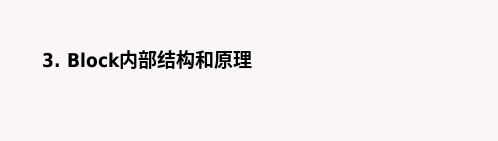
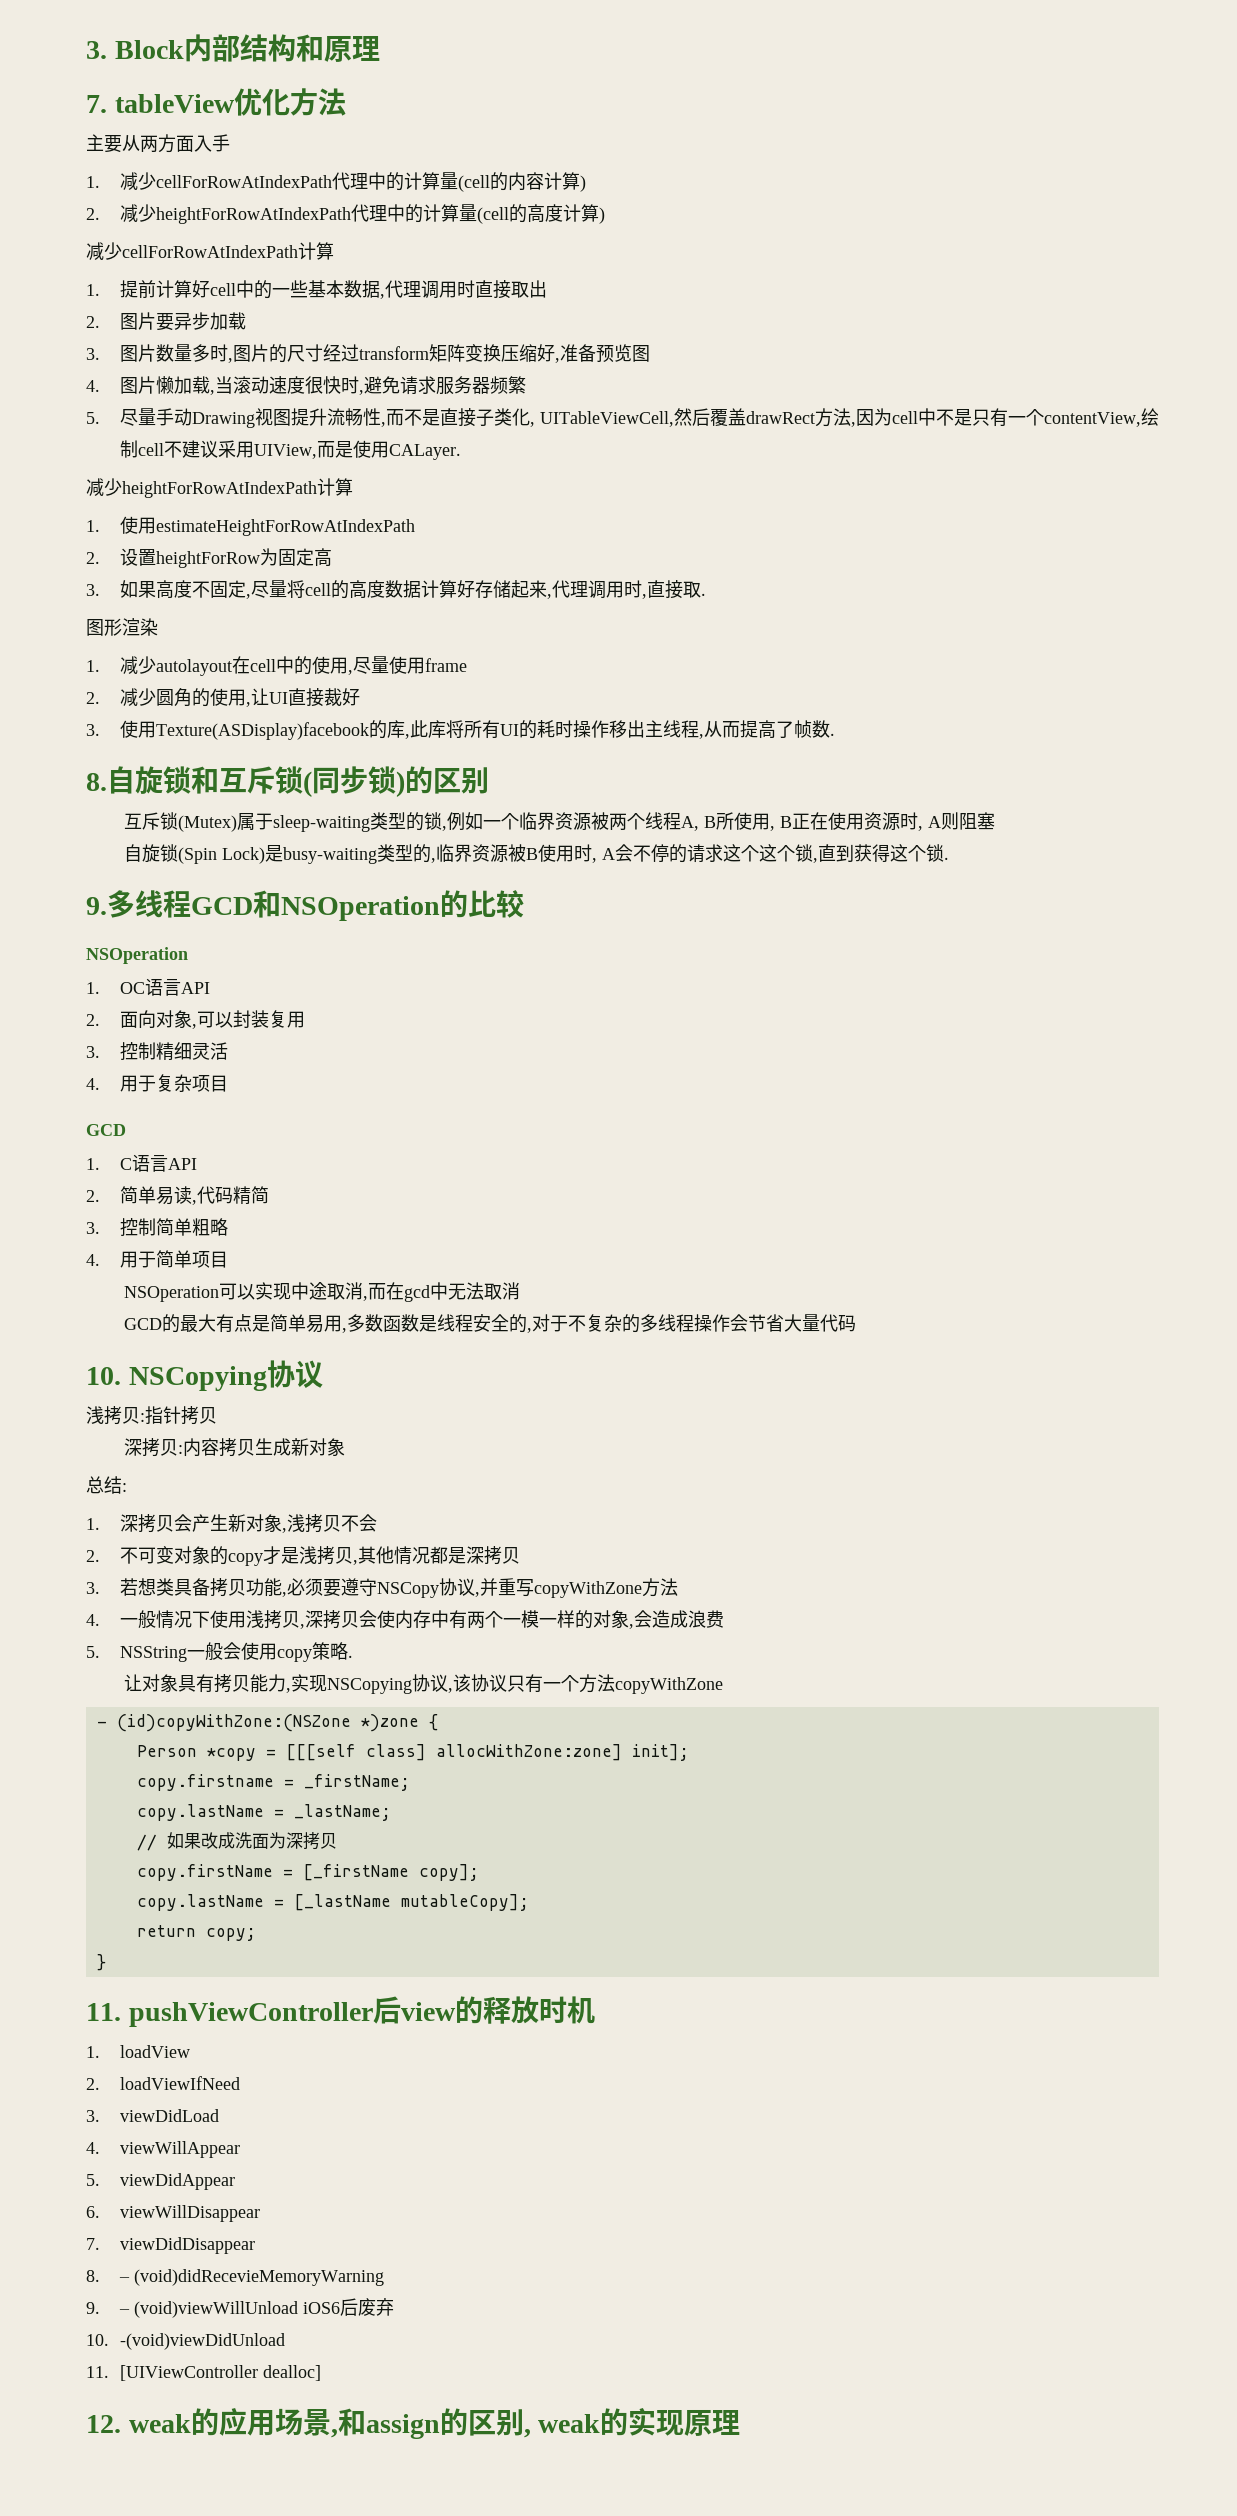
+ 7. tableView优化方法
+ 主要从两方面入手
+ 1.减少cellForRowAtIndexPath代理中的计算量(cell的内容计算)
+ 2.减少heightForRowAtIndexPath代理中的计算量(cell的高度计算)
+ 减少cellForRowAtIndexPath计算
+ 1.提前计算好cell中的一些基本数据,代理调用时直接取出
+ 2.图片要异步加载
+ 3.图片数量多时,图片的尺寸经过transform矩阵变换压缩好,准备预览图
+ 4.图片懒加载,当滚动速度很快时,避免请求服务器频繁
+ 5.尽量手动Drawing视图提升流畅性,而不是直接子类化, UITableViewCell,然后覆盖drawRect方法,因为cell中不是只有一个contentView,绘制cell不建议采用UIView,而是使用CALayer.
+ 减少heightForRowAtIndexPath计算
+ 1.使用estimateHeightForRowAtIndexPath
+ 2.设置heightForRow为固定高
+ 3.如果高度不固定,尽量将cell的高度数据计算好存储起来,代理调用时,直接取.
+ 图形渲染
+ 1.减少autolayout在cell中的使用,尽量使用frame
+ 2.减少圆角的使用,让UI直接裁好
+ 3.使用Texture(ASDisplay)facebook的库,此库将所有UI的耗时操作移出主线程,从而提高了帧数.
+ 8.自旋锁和互斥锁(同步锁)的区别
+ 互斥锁(Mutex)属于sleep-waiting类型的锁,例如一个临界资源被两个线程A, B所使用, B正在使用资源时, A则阻塞
+ 自旋锁(Spin Lock)是busy-waiting类型的,临界资源被B使用时, A会不停的请求这个这个锁,直到获得这个锁.
+ 9.多线程GCD和NSOperation的比较
+ NSOperation
+ 1. OC语言API
+ 2.面向对象,可以封装复用
+ 3.控制精细灵活
+ 4.用于复杂项目
+ GCD
+ 1. C语言API
+ 2.简单易读,代码精简
+ 3.控制简单粗略
+ 4.用于简单项目
+ NSOperation可以实现中途取消,而在gcd中无法取消
+ GCD的最大有点是简单易用,多数函数是线程安全的,对于不复杂的多线程操作会节省大量代码
+ 10. NSCopying协议
+ 浅拷贝:指针拷贝
+ 深拷贝:内容拷贝生成新对象
+ 总结:
+ 1.深拷贝会产生新对象,浅拷贝不会
+ 2.不可变对象的copy才是浅拷贝,其他情况都是深拷贝
+ 3.若想类具备拷贝功能,必须要遵守NSCopy协议,并重写copyWithZone方法
+ 4.一般情况下使用浅拷贝,深拷贝会使内存中有两个一模一样的对象,会造成浪费
+ 5. NSString一般会使用copy策略.
+ 让对象具有拷贝能力,实现NSCopying协议,该协议只有一个方法copyWithZone
+ - (id)copyWithZone:(NSZone *)zone {
+ Person *copy = [[[self class] allocWithZone:zone] init];
+ copy.firstname = _firstName;
+ copy.lastName = _lastName;
+ // 如果改成洗面为深拷贝
+ copy.firstName = [_firstName copy];
+ copy.lastName = [_lastName mutableCopy];
+ return copy;
+ }
+ 11. pushViewController后view的释放时机
+ 1. loadView
+ 2. loadViewIfNeed
+ 3. viewDidLoad
+ 4. viewWillAppear
+ 5. viewDidAppear
+ 6. viewWillDisappear
+ 7. viewDidDisappear
+ 8. – (void)didRecevieMemoryWarning
+ 9. – (void)viewWillUnload iOS6后废弃
+ 10. -(void)viewDidUnload
+ 11. [UIViewController dealloc]
+ 12. weak的应用场景,和assign的区别, weak的实现原理

